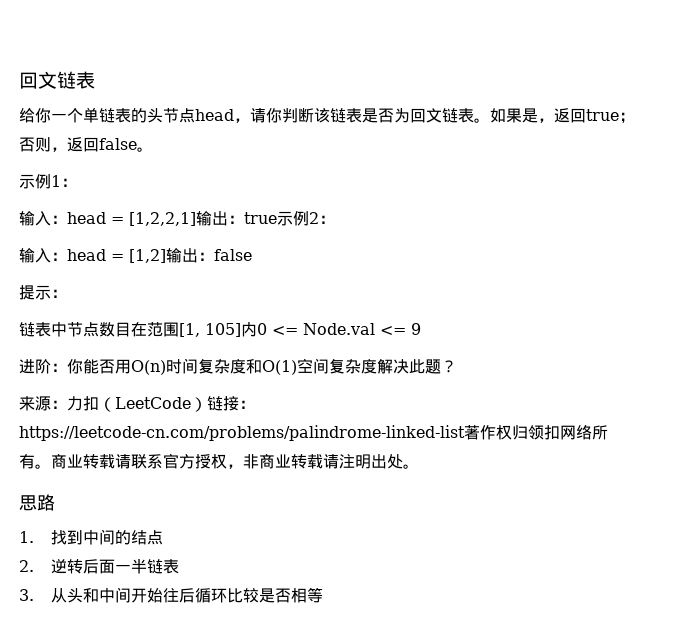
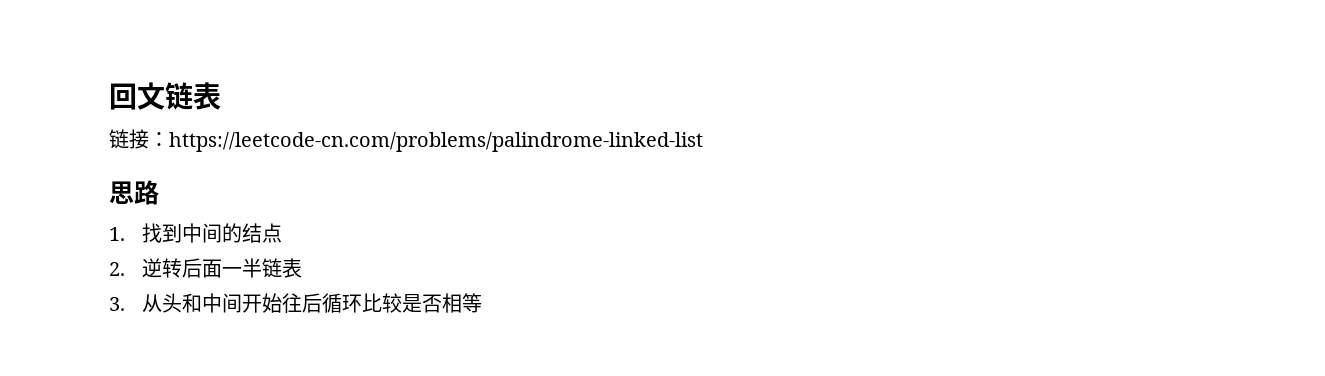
- 给你一个单链表的头节点head，请你判断该链表是否为回文链表。如果是，返回true；否则，返回false。
- 示例1：
- 输入：head = [1,2,2,1]输出：true示例2：
- 输入：head = [1,2]输出：false
- 提示：
- 链表中节点数目在范围[1, 105]内0 <= Node.val <= 9
- 进阶：你能否用O(n)时间复杂度和O(1)空间复杂度解决此题？
- 来源：力扣（LeetCode）链接：https://leetcode-cn.com/problems/palindrome-linked-list著作权归领扣网络所有。商业转载请联系官方授权，非商业转载请注明出处。
+ 链接：https://leetcode-cn.com/problems/palindrome-linked-list

